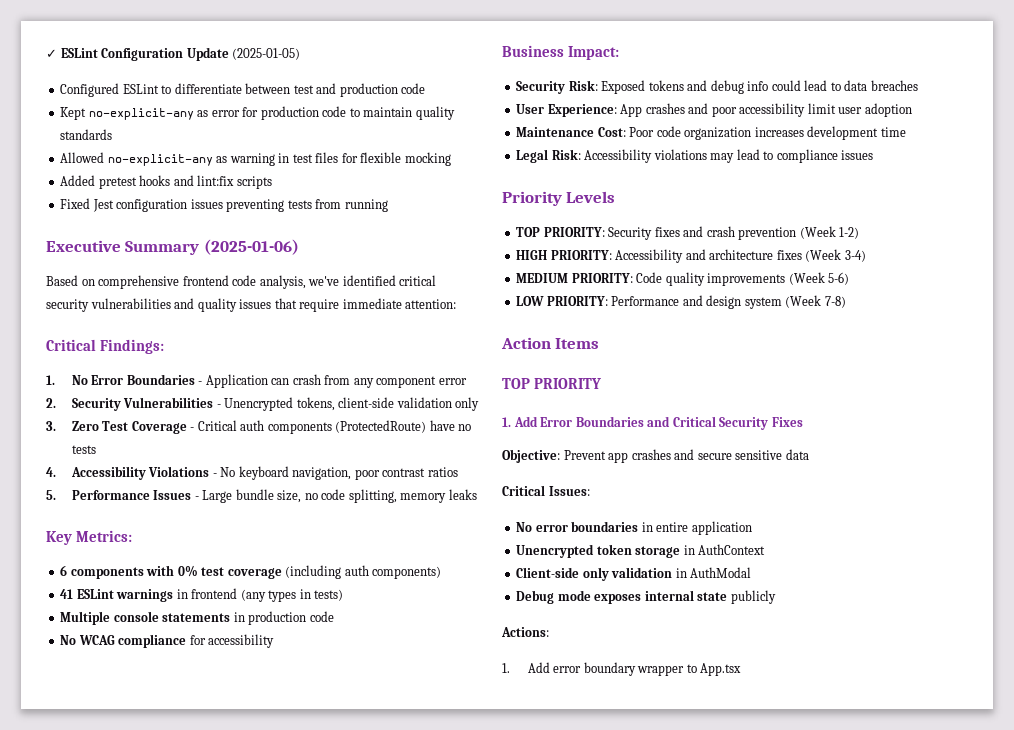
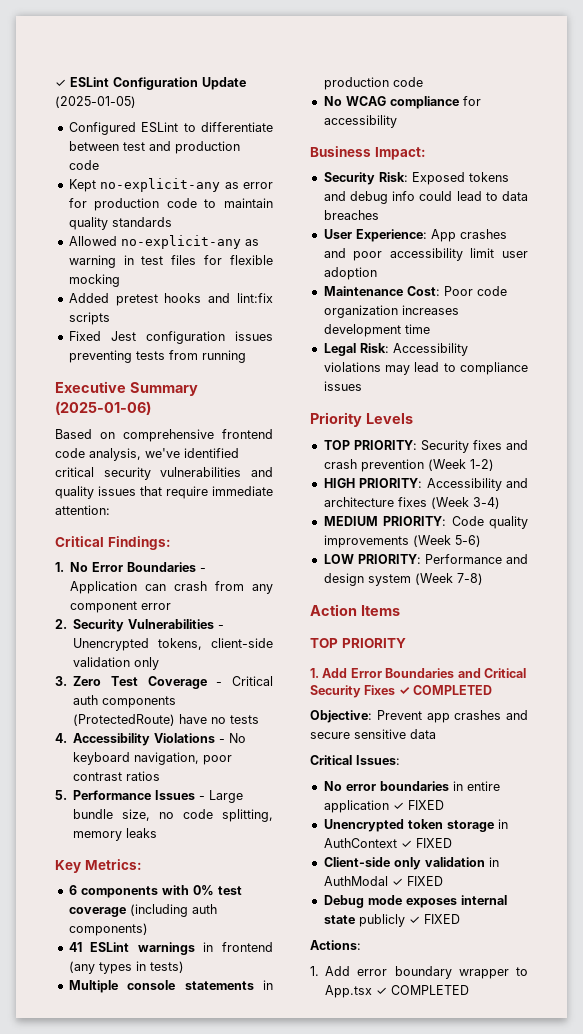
- 1. Add Error Boundaries and Critical Security Fixes
+ 1. Add Error Boundaries and Critical Security Fixes ✓ COMPLETED
- No error boundaries in entire application
+ No error boundaries in entire application ✓ FIXED
- Unencrypted token storage in AuthContext
+ Unencrypted token storage in AuthContext ✓ FIXED
- Client-side only validation in AuthModal
+ Client-side only validation in AuthModal ✓ FIXED
- Debug mode exposes internal state publicly
+ Debug mode exposes internal state publicly ✓ FIXED
- 1. Add error boundary wrapper to App.tsx
+ 1. Add error boundary wrapper to App.tsx ✓ COMPLETED

